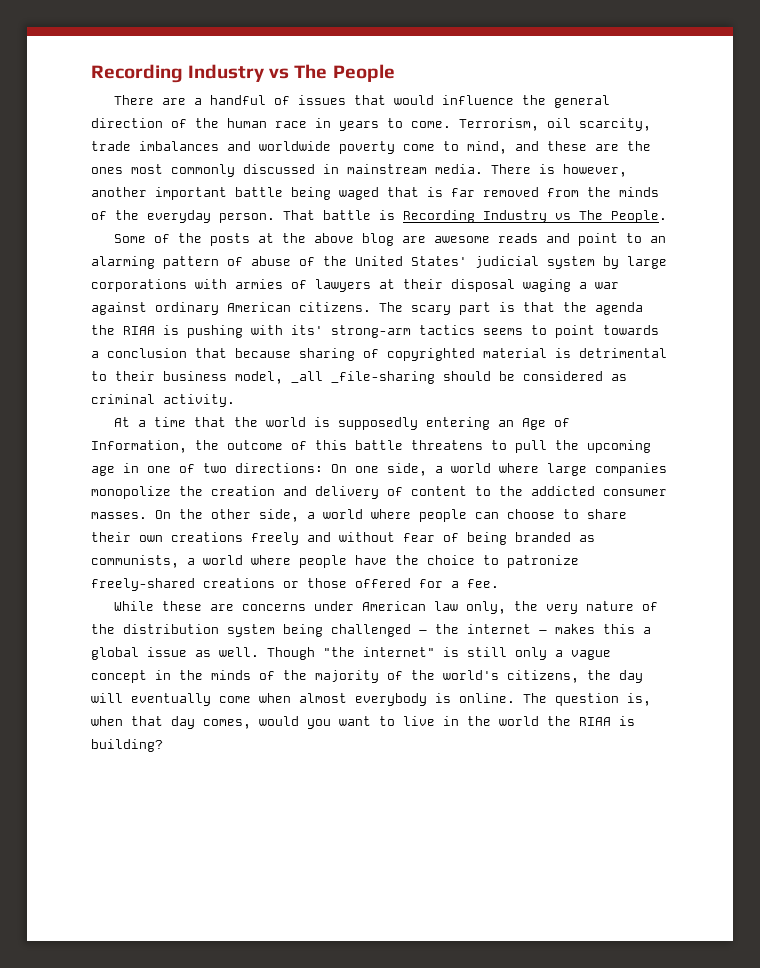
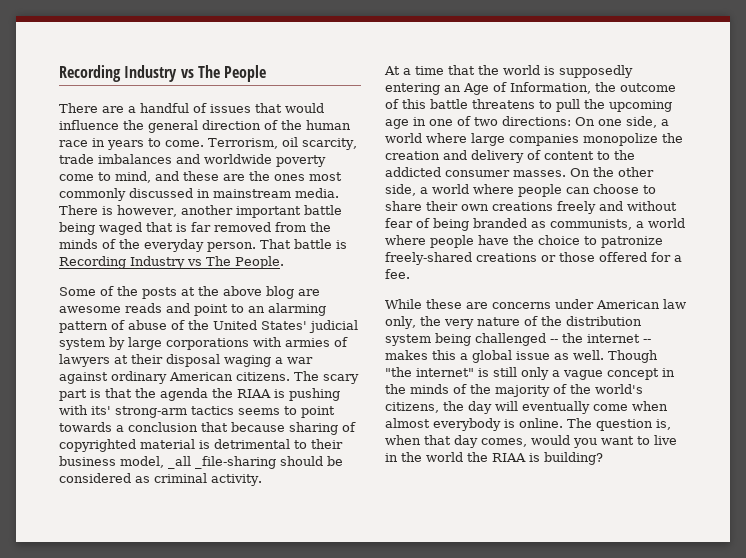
- While these are concerns under American law only, the very nature of the distribution system being challenged – the internet – makes this a global issue as well.
+ While these are concerns under American law only, the very nature of the distribution system being challenged -- the internet -- makes this a global issue as well.

